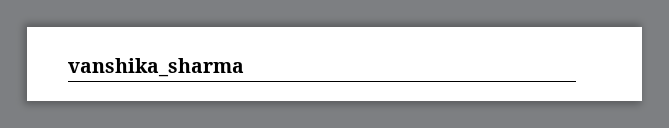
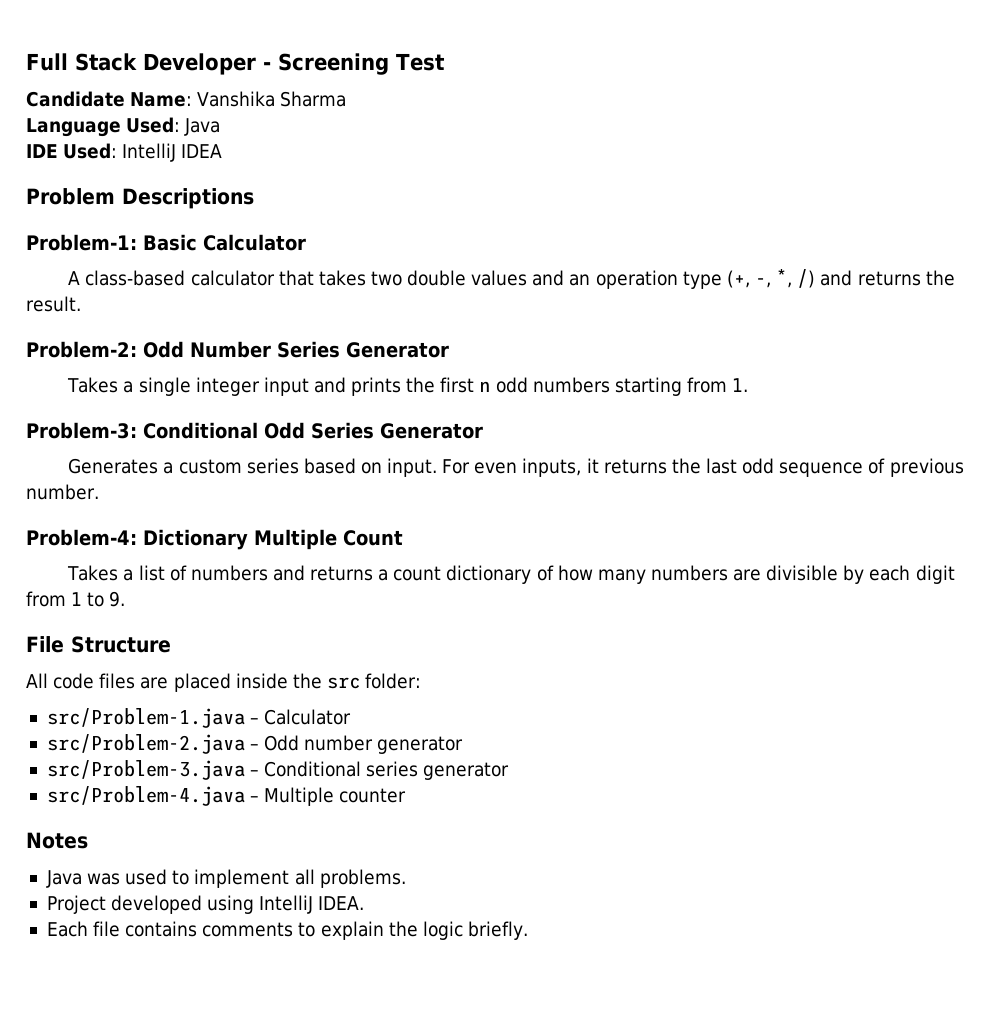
- vanshika_sharma
+ Full Stack Developer - Screening Test
+ Candidate Name: Vanshika Sharma
+ Language Used: Java
+ IDE Used: IntelliJ IDEA
+ Problem Descriptions
+ Problem-1: Basic Calculator
+ A class-based calculator that takes two double values and an operation type (+, -, *, /) and returns the result.
+ Problem-2: Odd Number Series Generator
+ Takes a single integer input and prints the first n odd numbers starting from 1.
+ Problem-3: Conditional Odd Series Generator
+ Generates a custom series based on input. For even inputs, it returns the last odd sequence of previous number.
+ Problem-4: Dictionary Multiple Count
+ Takes a list of numbers and returns a count dictionary of how many numbers are divisible by each digit from 1 to 9.
+ File Structure
+ All code files are placed inside the src folder:
+ src/Problem-1.java – Calculator
+ src/Problem-2.java – Odd number generator
+ src/Problem-3.java – Conditional series generator
+ src/Problem-4.java – Multiple counter
+ Notes
+ Java was used to implement all problems.
+ Project developed using IntelliJ IDEA.
+ Each file contains comments to explain the logic briefly.

